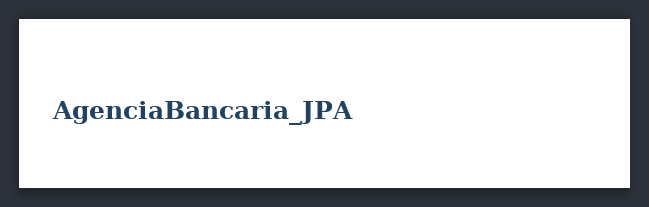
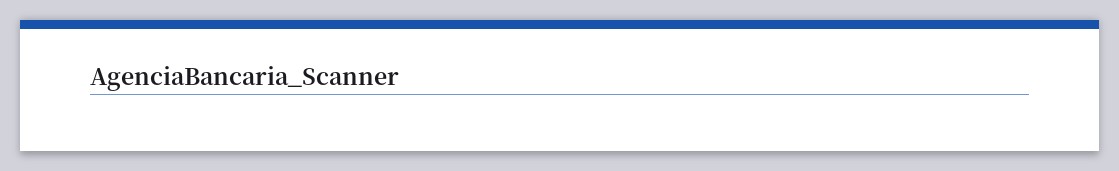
- AgenciaBancaria_JPA
+ AgenciaBancaria_Scanner

